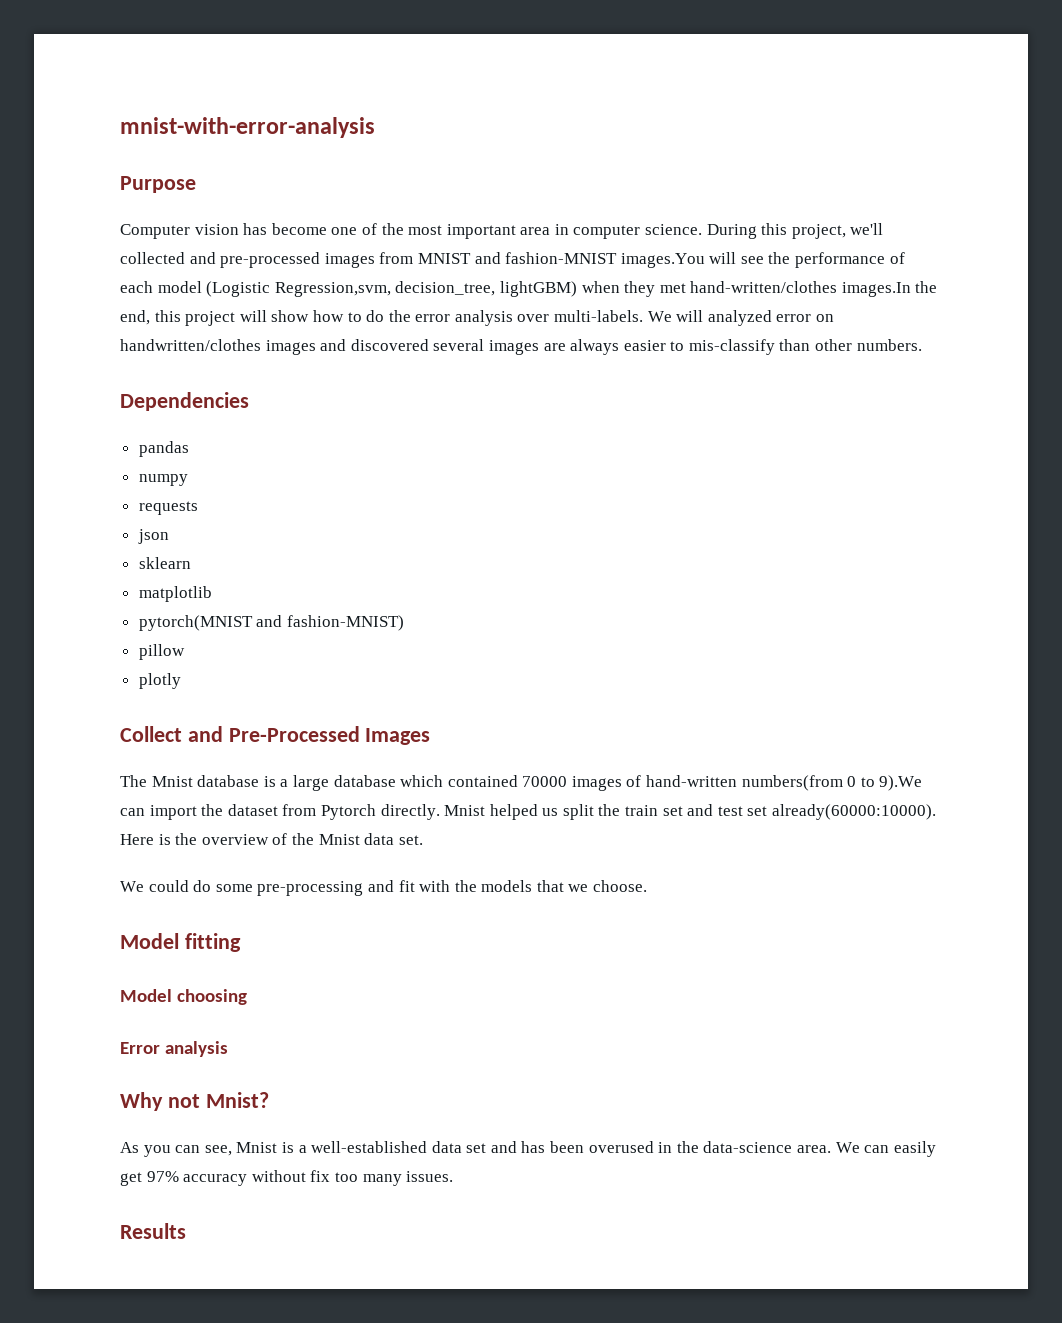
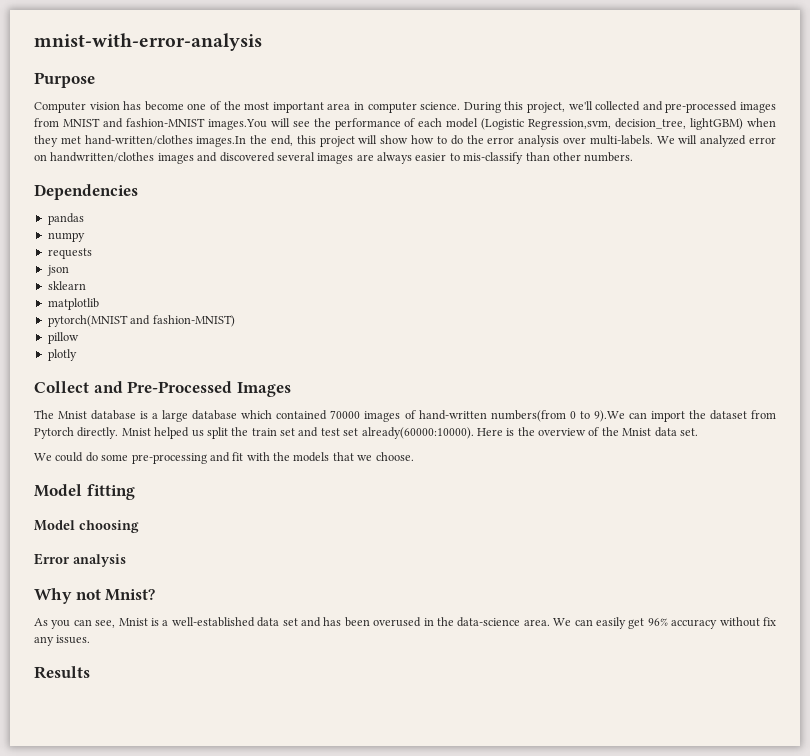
- We can easily get 97% accuracy without fix too many issues.
+ We can easily get 96% accuracy without fix any issues.

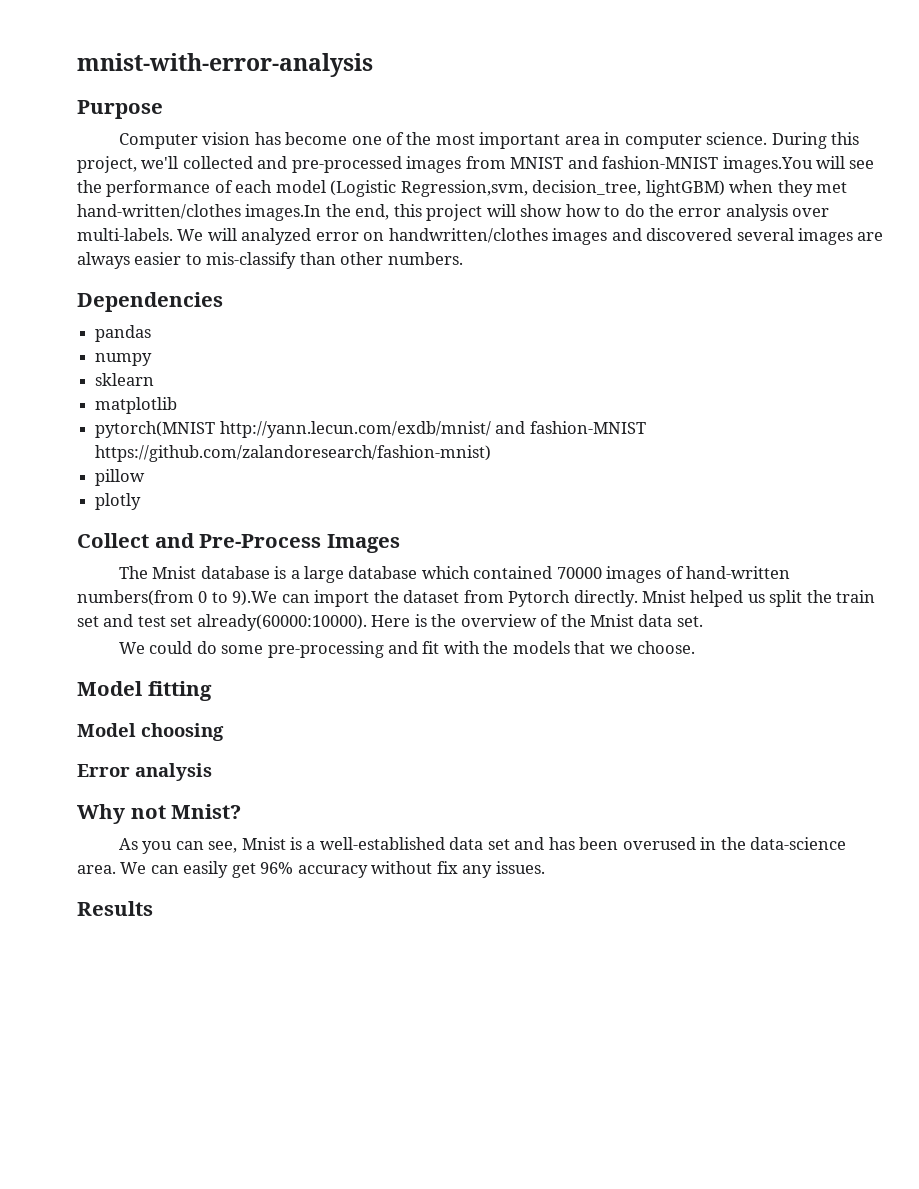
- requests
- json
- pytorch(MNIST and fashion-MNIST)
+ pytorch(MNIST http://yann.lecun.com/exdb/mnist/ and fashion-MNIST https://github.com/zalandoresearch/fashion-mnist)
- Collect and Pre-Processed Images
+ Collect and Pre-Process Images

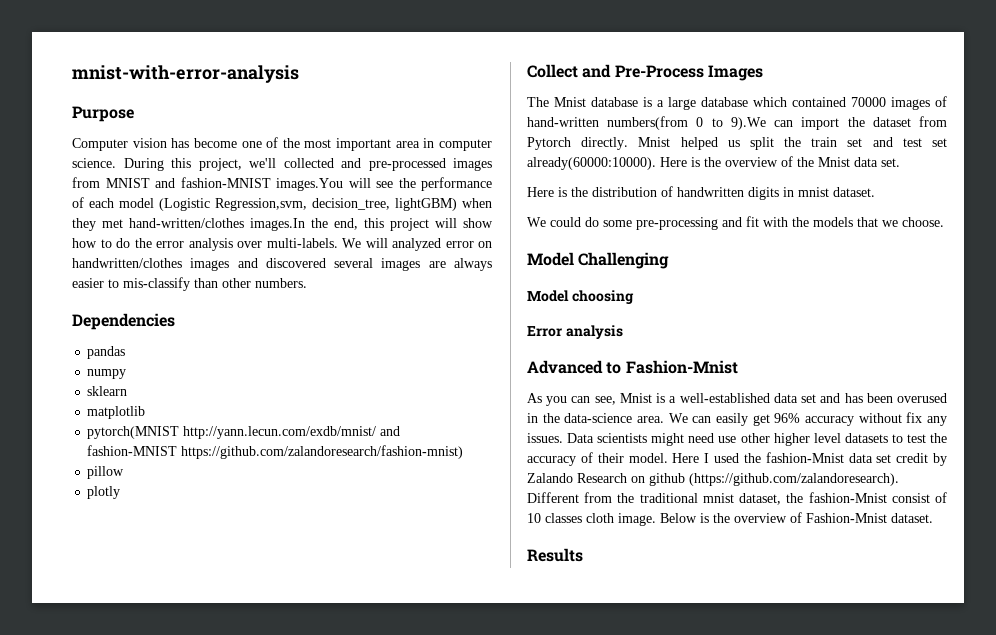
+ Here is the distribution of handwritten digits in mnist dataset.
- Model fitting
+ Model Challenging
- Why not Mnist?
+ Advanced to Fashion-Mnist
+ Data scientists might need use other higher level datasets to test the accuracy of their model. Here I used the fashion-Mnist data set credit by Zalando Research on github (https://github.com/zalandoresearch). Different from the traditional mnist dataset, the fashion-Mnist consist of 10 classes cloth image. Below is the overview of Fashion-Mnist dataset.

